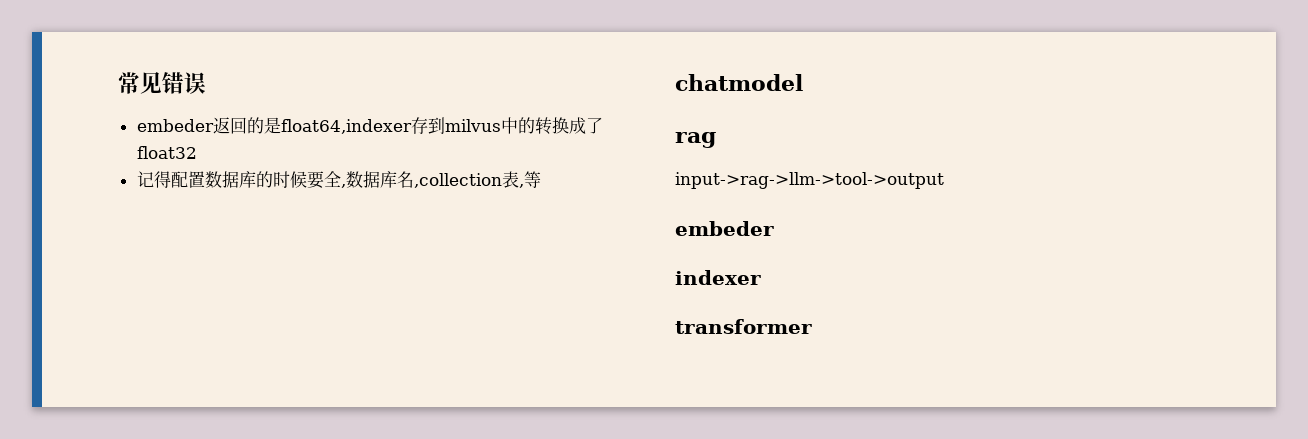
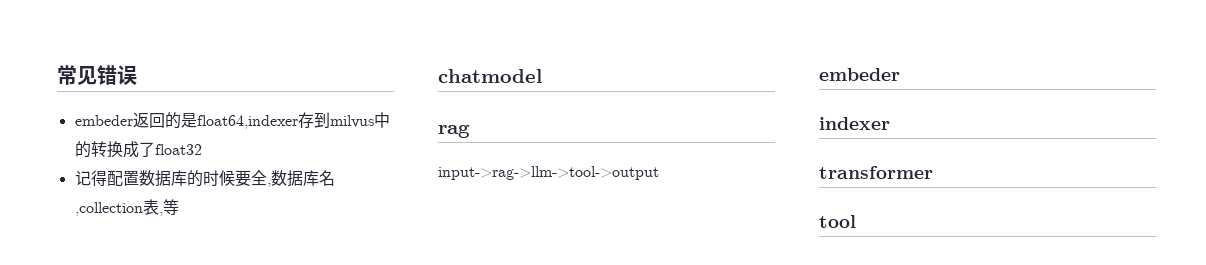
+ tool

